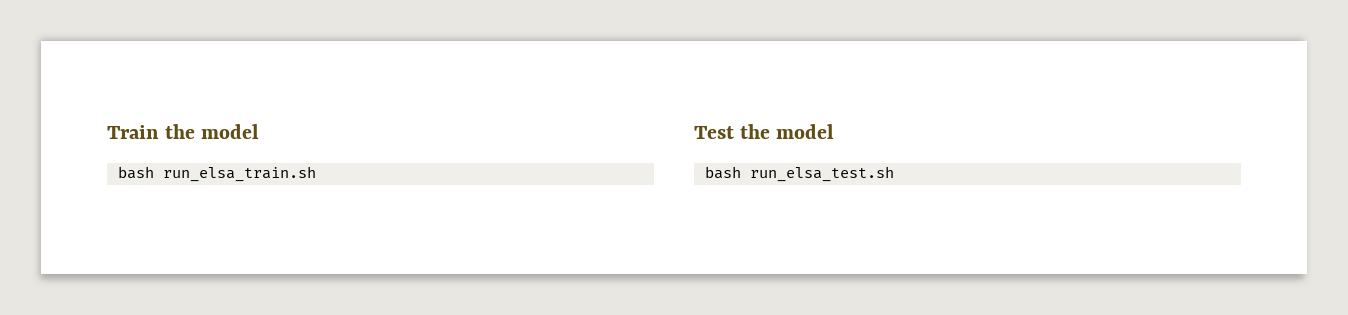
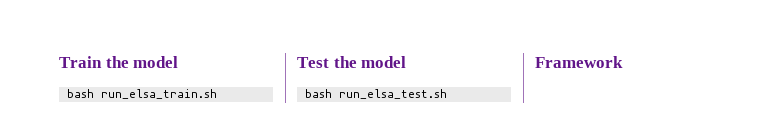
+ Framework

